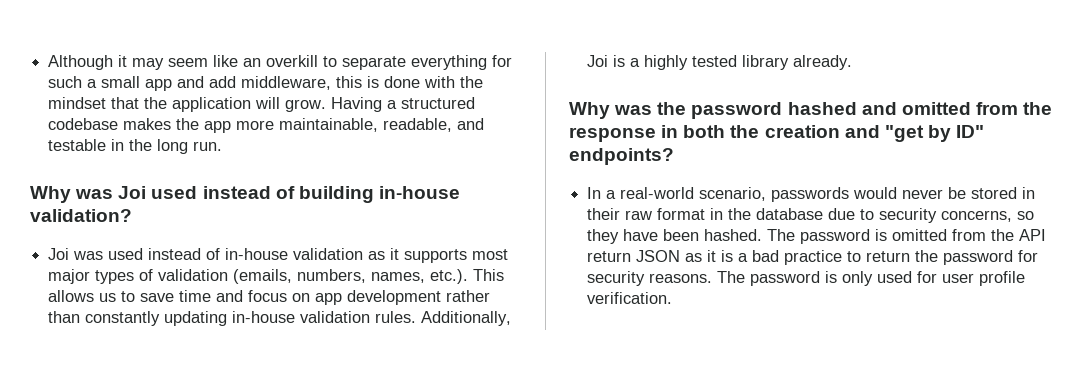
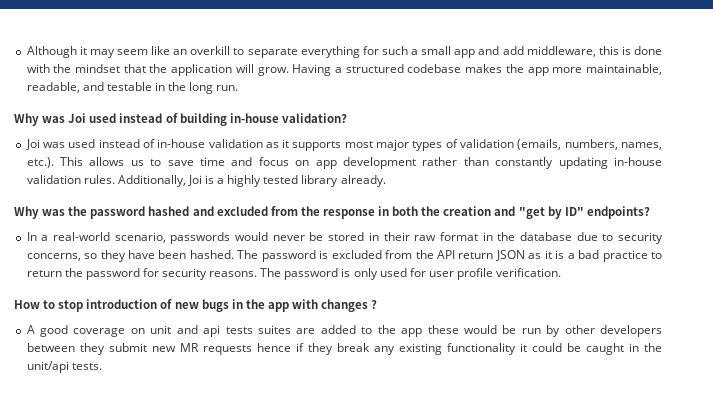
- Why was the password hashed and omitted from the response in both the creation and "get by ID" endpoints?
+ Why was the password hashed and excluded from the response in both the creation and "get by ID" endpoints?
- The password is omitted from the API return JSON as it is a bad practice to return the password for security reasons.
+ The password is excluded from the API return JSON as it is a bad practice to return the password for security reasons.
+ How to stop introduction of new bugs in the app with changes ?
+ A good coverage on unit and api tests suites are added to the app these would be run by other developers between they submit new MR requests hence if they break any existing functionality it could be caught in the unit/api tests.

